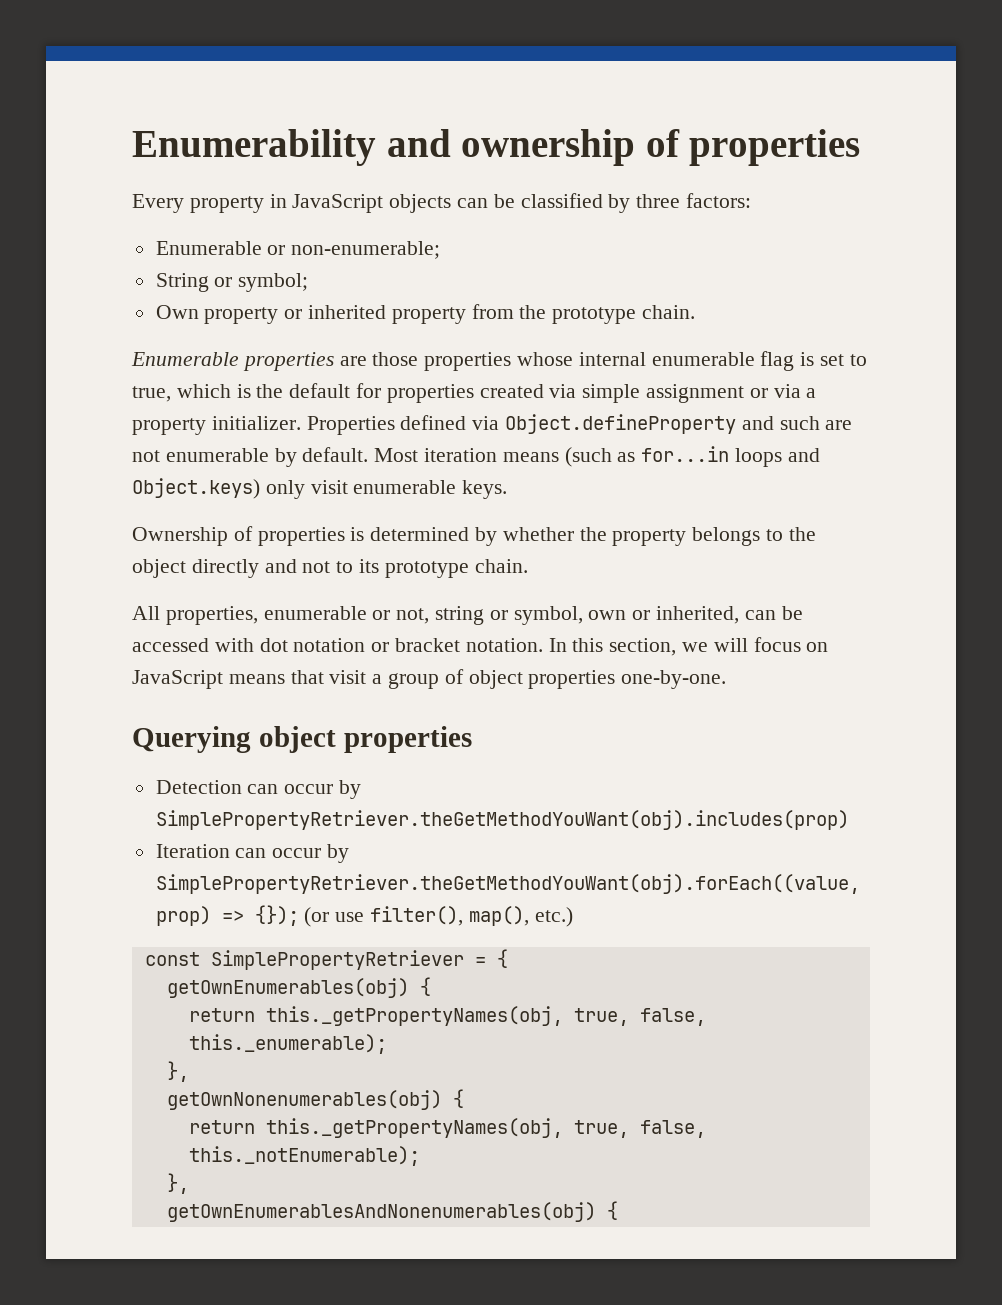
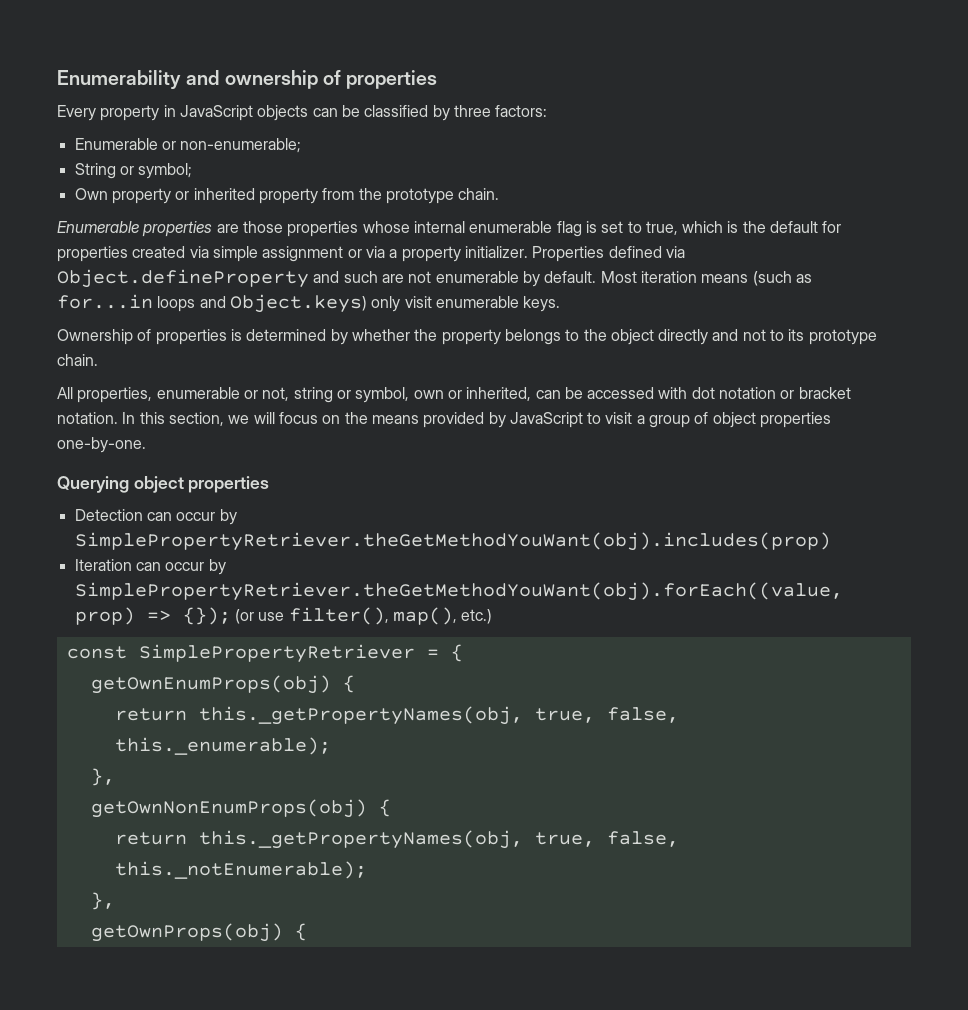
- In this section, we will focus on JavaScript means that visit a group of object properties one-by-one.
+ In this section, we will focus on the means provided by JavaScript to visit a group of object properties one-by-one.
- getOwnEnumerables(obj) {
+ getOwnEnumProps(obj) {
- getOwnNonenumerables(obj) {
+ getOwnNonEnumProps(obj) {
- getOwnEnumerablesAndNonenumerables(obj) {
+ getOwnProps(obj) {

